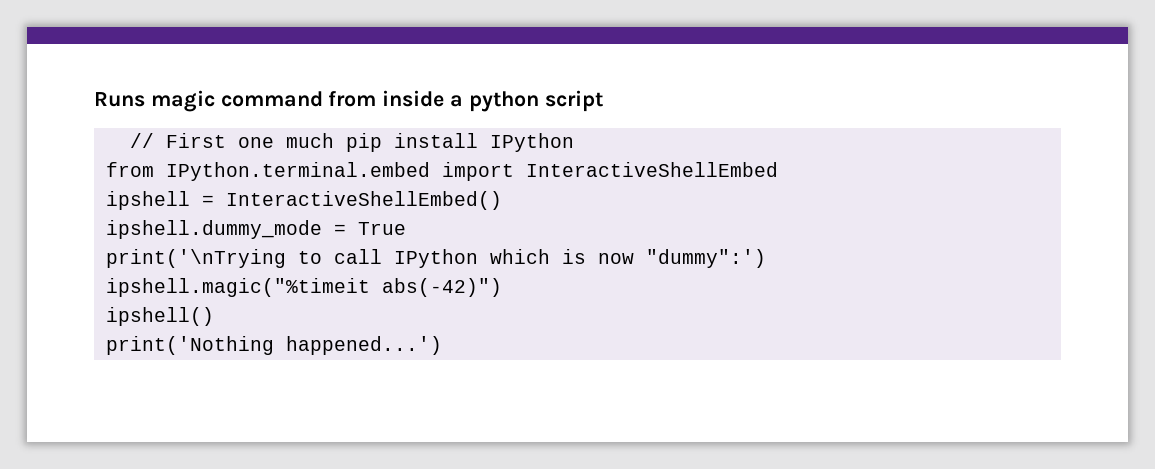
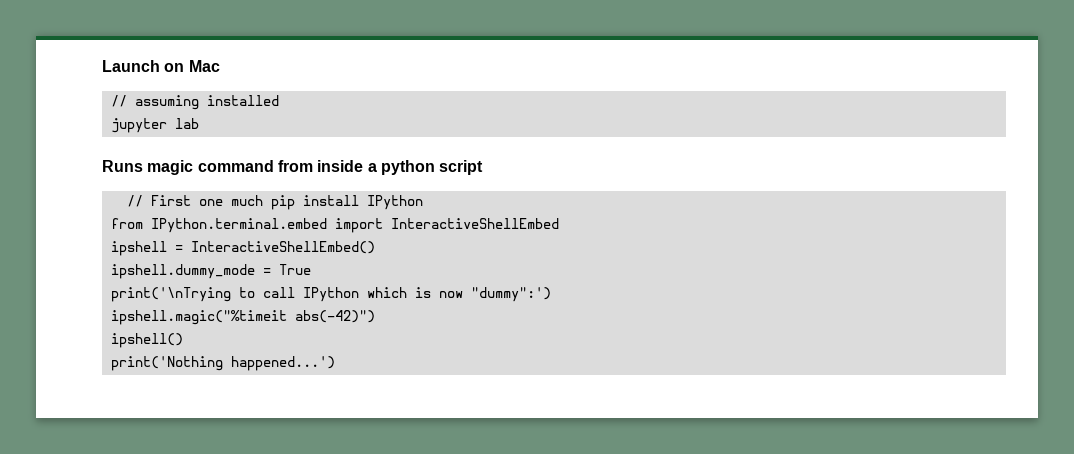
+ Launch on Mac
+ // assuming installed
+ jupyter lab

